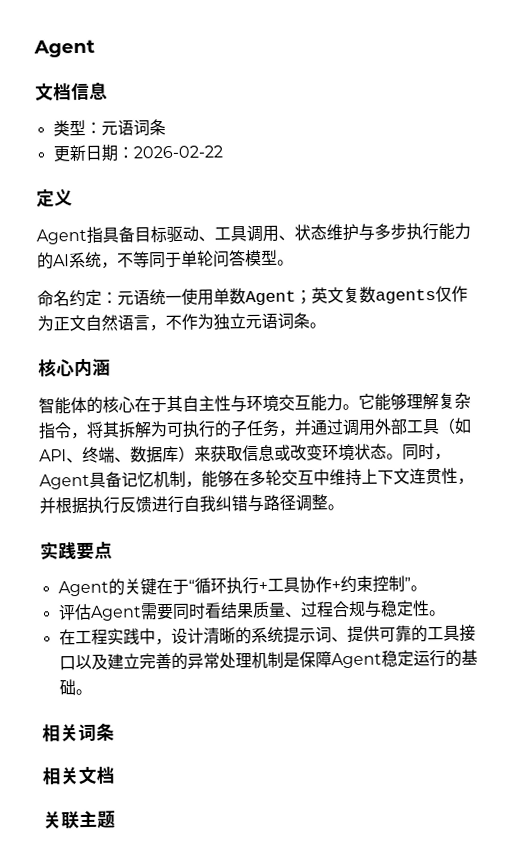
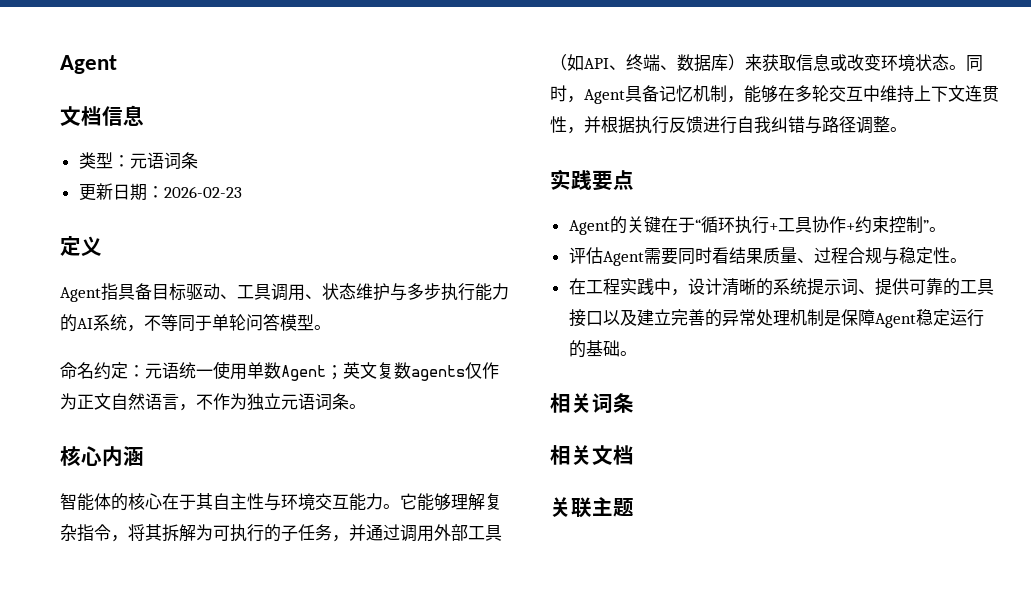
- 更新日期：2026-02-22
+ 更新日期：2026-02-23

